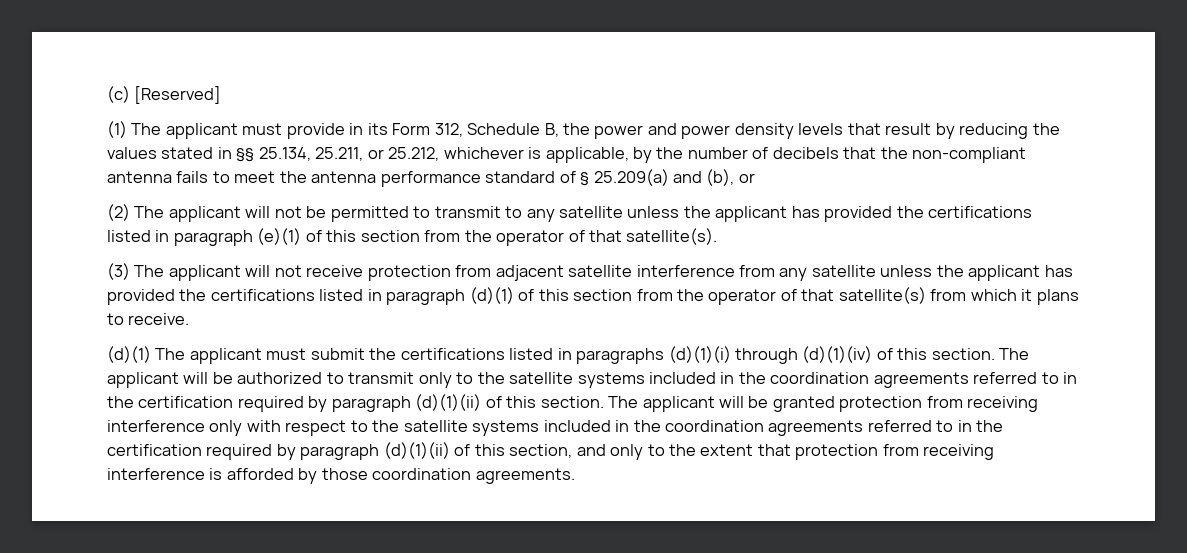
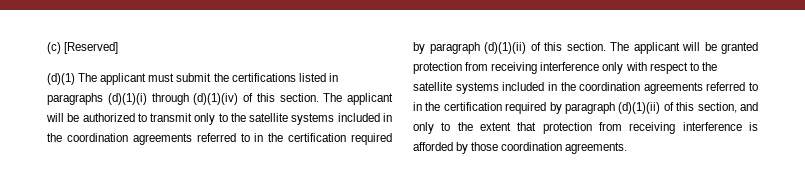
- (1) The applicant must provide in its Form 312, Schedule B, the power and power density levels that result by reducing the values stated in §§ 25.134, 25.211, or 25.212, whichever is applicable, by the number of decibels that the non-compliant antenna fails to meet the antenna performance standard of § 25.209(a) and (b), or
- (2) The applicant will not be permitted to transmit to any satellite unless the applicant has provided the certifications listed in paragraph (e)(1) of this section from the operator of that satellite(s).
- (3) The applicant will not receive protection from adjacent satellite interference from any satellite unless the applicant has provided the certifications listed in paragraph (d)(1) of this section from the operator of that satellite(s) from which it plans to receive.

